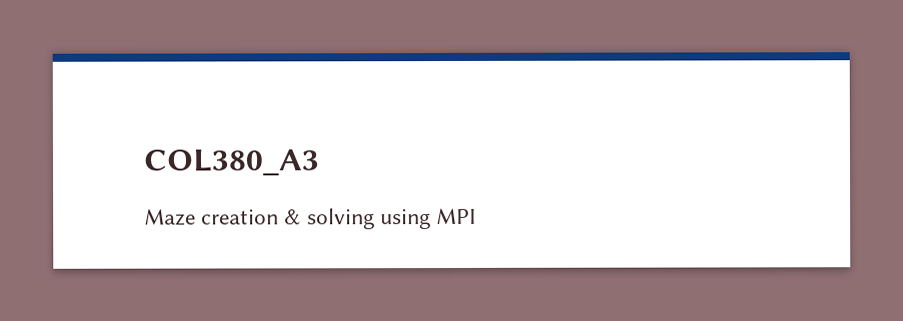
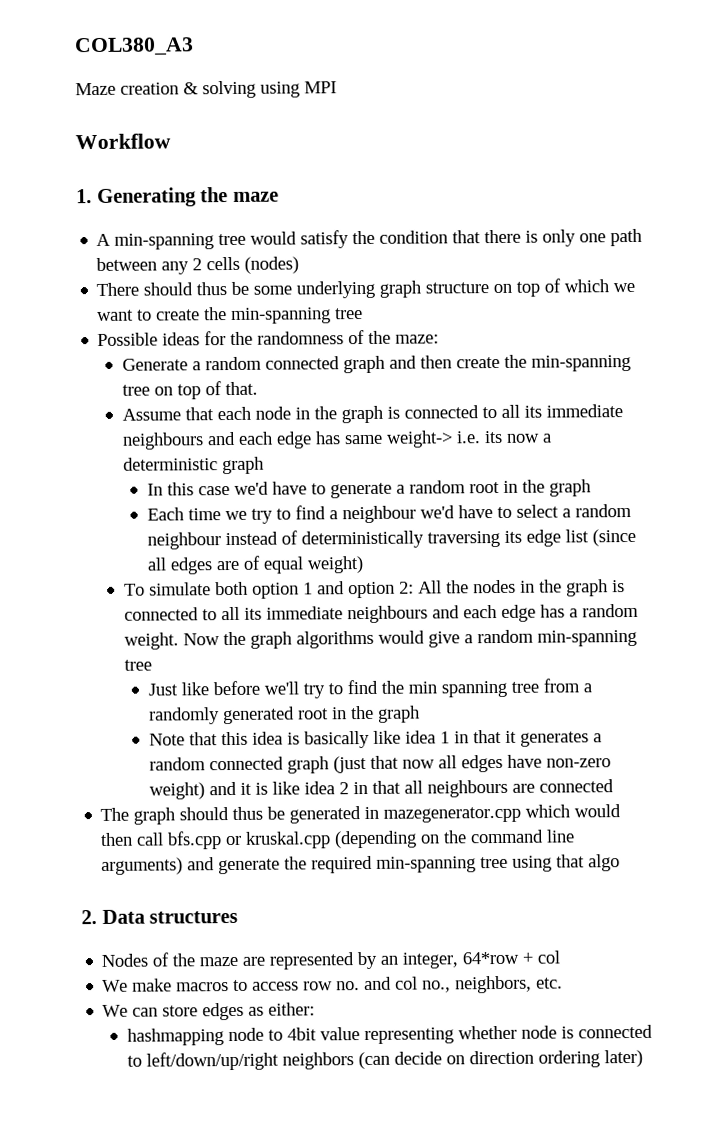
+ Workflow
+ 1. Generating the maze
+ A min-spanning tree would satisfy the condition that there is only one path between any 2 cells (nodes)
+ There should thus be some underlying graph structure on top of which we want to create the min-spanning tree
+ Possible ideas for the randomness of the maze:
+ Generate a random connected graph and then create the min-spanning tree on top of that.
+ Assume that each node in the graph is connected to all its immediate neighbours and each edge has same weight-> i.e. its now a deterministic graph
+ In this case we'd have to generate a random root in the graph
+ Each time we try to find a neighbour we'd have to select a random neighbour instead of deterministically traversing its edge list (since all edges are of equal weight)
+ To simulate both option 1 and option 2: All the nodes in the graph is connected to all its immediate neighbours and each edge has a random weight. Now the graph algorithms would give a random min-spanning tree
+ Just like before we'll try to find the min spanning tree from a randomly generated root in the graph
+ Note that this idea is basically like idea 1 in that it generates a random connected graph (just that now all edges have non-zero weight) and it is like idea 2 in that all neighbours are connected
+ The graph should thus be generated in mazegenerator.cpp which would then call bfs.cpp or kruskal.cpp (depending on the command line arguments) and generate the required min-spanning tree using that algo
+ 2. Data structures
+ Nodes of the maze are represented by an integer, 64*row + col
+ We make macros to access row no. and col no., neighbors, etc.
+ We can store edges as either:
+ hashmapping node to 4bit value representing whether node is connected to left/down/up/right neighbors (can decide on direction ordering later)

